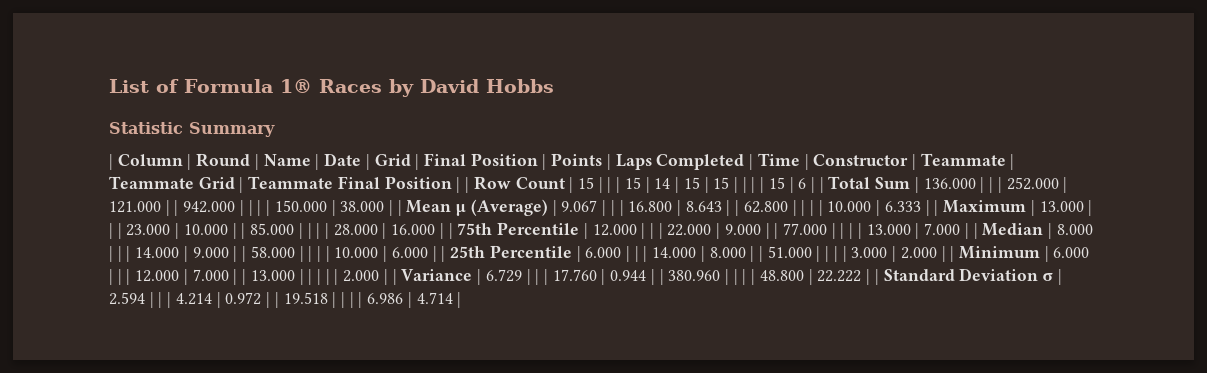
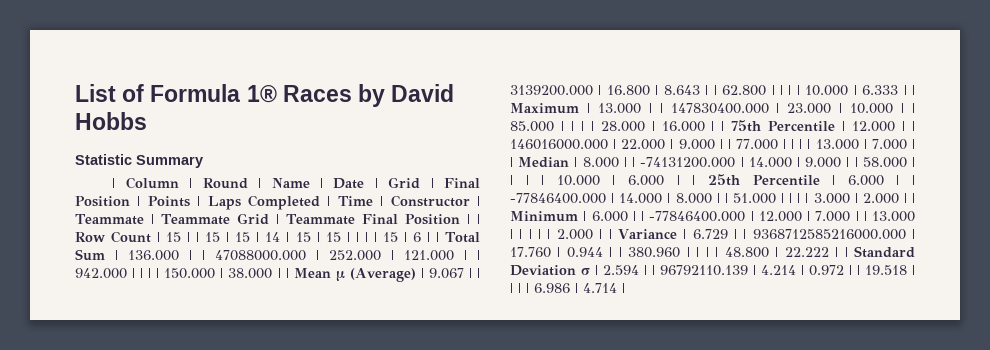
- | Column | Round | Name | Date | Grid | Final Position | Points | Laps Completed | Time | Constructor | Teammate | Teammate Grid | Teammate Final Position | | Row Count | 15 | | | 15 | 14 | 15 | 15 | | | | 15 | 6 | | Total Sum | 136.000 | | | 252.000 | 121.000 | | 942.000 | | | | 150.000 | 38.000 | | Mean μ (Average) | 9.067 | | | 16.800 | 8.643 | | 62.800 | | | | 10.000 | 6.333 | | Maximum | 13.000 | | | 23.000 | 10.000 | | 85.000 | | | | 28.000 | 16.000 | | 75th Percentile | 12.000 | | | 22.000 | 9.000 | | 77.000 | | | | 13.000 | 7.000 | | Median | 8.000 | | | 14.000 | 9.000 | | 58.000 | | | | 10.000 | 6.000 | | 25th Percentile | 6.000 | | | 14.000 | 8.000 | | 51.000 | | | | 3.000 | 2.000 | | Minimum | 6.000 | | | 12.000 | 7.000 | | 13.000 | | | | | 2.000 | | Variance | 6.729 | | | 17.760 | 0.944 | | 380.960 | | | | 48.800 | 22.222 | | Standard Deviation σ | 2.594 | | | 4.214 | 0.972 | | 19.518 | | | | 6.986 | 4.714 |
+ | Column | Round | Name | Date | Grid | Final Position | Points | Laps Completed | Time | Constructor | Teammate | Teammate Grid | Teammate Final Position | | Row Count | 15 | | 15 | 15 | 14 | 15 | 15 | | | | 15 | 6 | | Total Sum | 136.000 | | 47088000.000 | 252.000 | 121.000 | | 942.000 | | | | 150.000 | 38.000 | | Mean μ (Average) | 9.067 | | 3139200.000 | 16.800 | 8.643 | | 62.800 | | | | 10.000 | 6.333 | | Maximum | 13.000 | | 147830400.000 | 23.000 | 10.000 | | 85.000 | | | | 28.000 | 16.000 | | 75th Percentile | 12.000 | | 146016000.000 | 22.000 | 9.000 | | 77.000 | | | | 13.000 | 7.000 | | Median | 8.000 | | -74131200.000 | 14.000 | 9.000 | | 58.000 | | | | 10.000 | 6.000 | | 25th Percentile | 6.000 | | -77846400.000 | 14.000 | 8.000 | | 51.000 | | | | 3.000 | 2.000 | | Minimum | 6.000 | | -77846400.000 | 12.000 | 7.000 | | 13.000 | | | | | 2.000 | | Variance | 6.729 | | 9368712585216000.000 | 17.760 | 0.944 | | 380.960 | | | | 48.800 | 22.222 | | Standard Deviation σ | 2.594 | | 96792110.139 | 4.214 | 0.972 | | 19.518 | | | | 6.986 | 4.714 |

